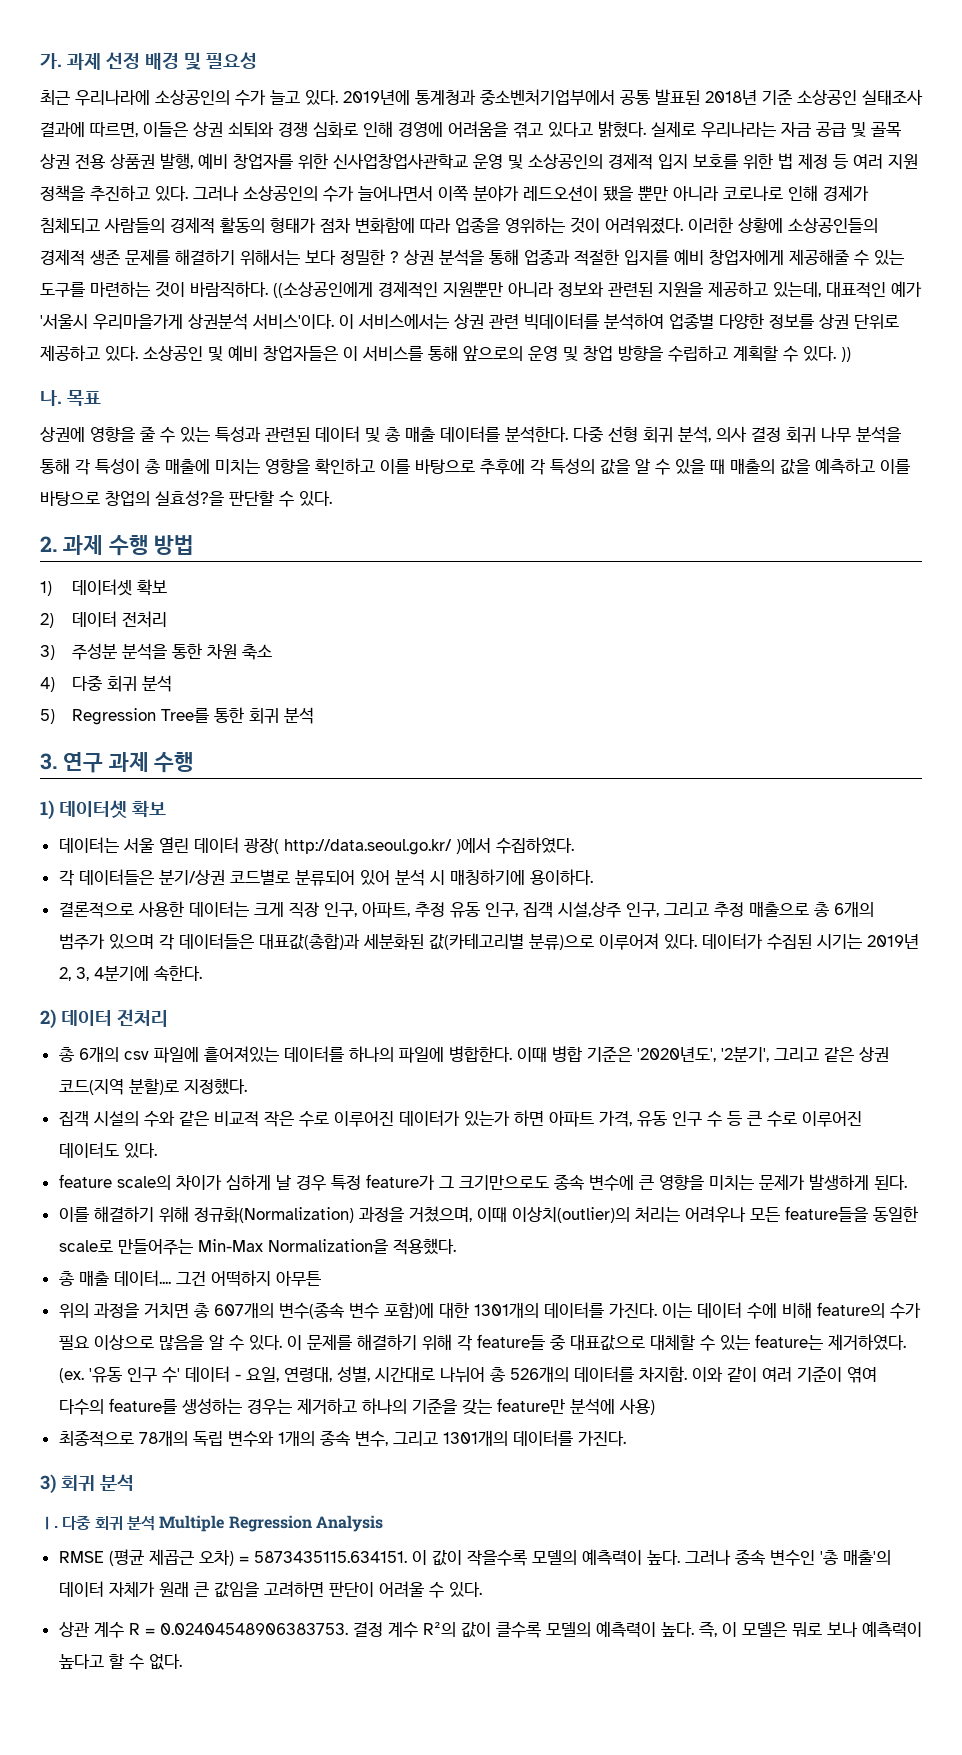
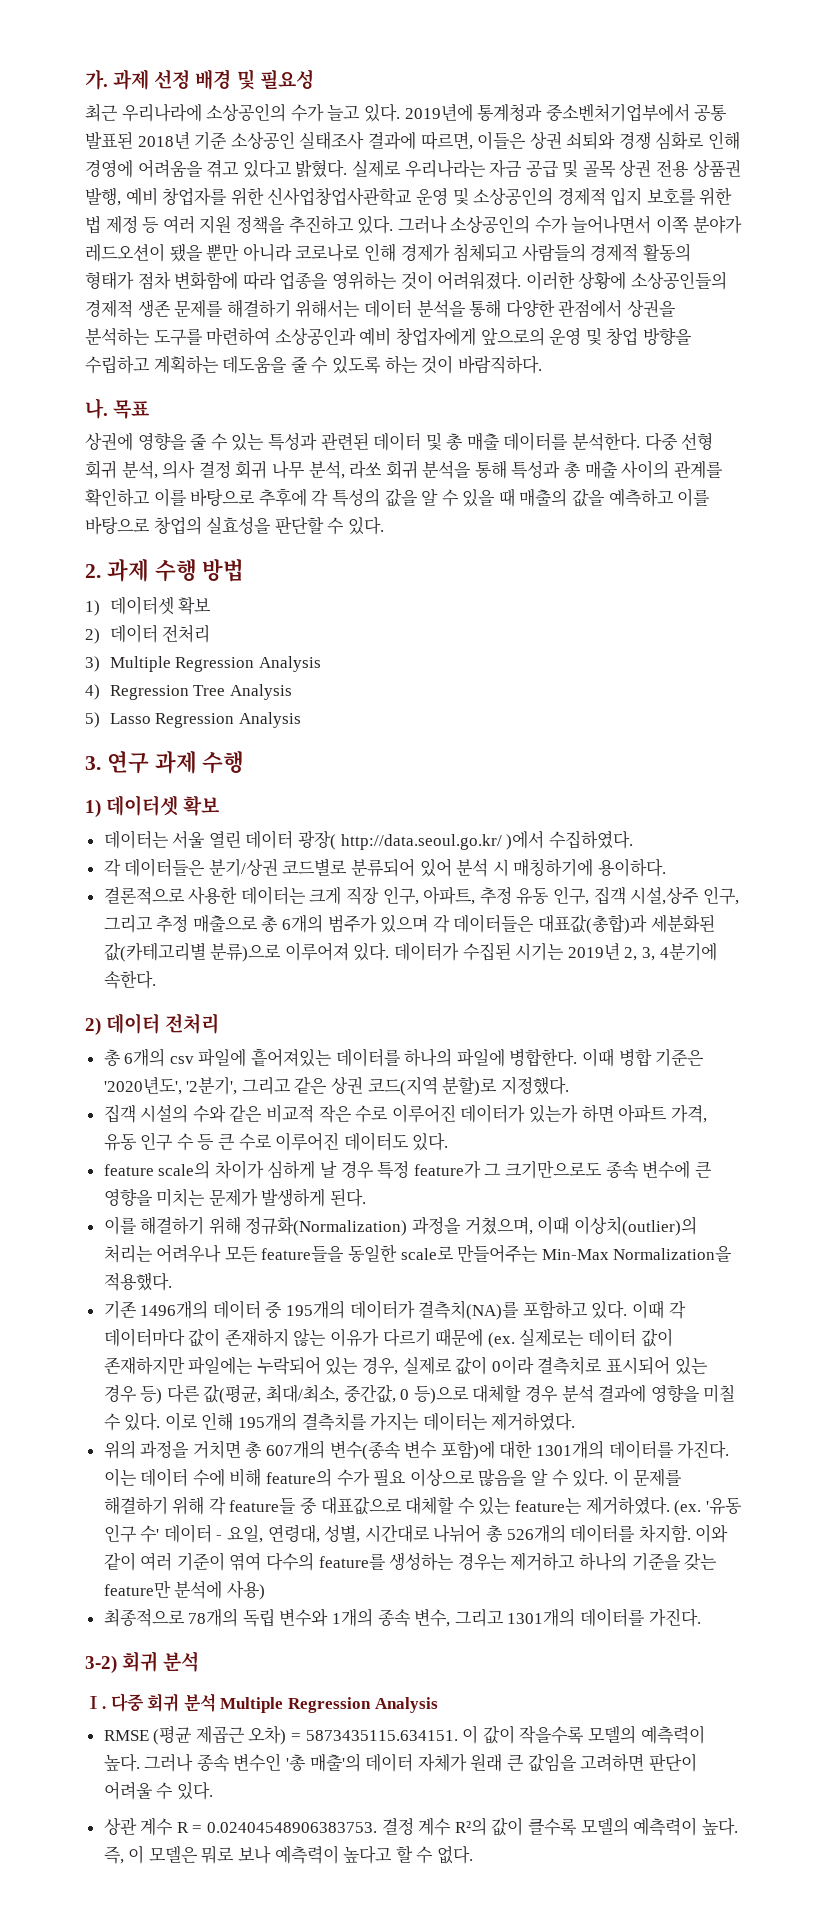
- 이러한 상황에 소상공인들의 경제적 생존 문제를 해결하기 위해서는 보다 정밀한 ? 상권 분석을 통해 업종과 적절한 입지를 예비 창업자에게 제공해줄 수 있는 도구를 마련하는 것이 바람직하다. ((소상공인에게 경제적인 지원뿐만 아니라 정보와 관련된 지원을 제공하고 있는데, 대표적인 예가 '서울시 우리마을가게 상권분석 서비스'이다. 이 서비스에서는 상권 관련 빅데이터를 분석하여 업종별 다양한 정보를 상권 단위로 제공하고 있다. 소상공인 및 예비 창업자들은 이 서비스를 통해 앞으로의 운영 및 창업 방향을 수립하고 계획할 수 있다. ))
+ 이러한 상황에 소상공인들의 경제적 생존 문제를 해결하기 위해서는 데이터 분석을 통해 다양한 관점에서 상권을 분석하는 도구를 마련하여 소상공인과 예비 창업자에게 앞으로의 운영 및 창업 방향을 수립하고 계획하는 데도움을 줄 수 있도록 하는 것이 바람직하다.
- 다중 선형 회귀 분석, 의사 결정 회귀 나무 분석을 통해 각 특성이 총 매출에 미치는 영향을 확인하고 이를 바탕으로 추후에 각 특성의 값을 알 수 있을 때 매출의 값을 예측하고 이를 바탕으로 창업의 실효성?을 판단할 수 있다.
+ 다중 선형 회귀 분석, 의사 결정 회귀 나무 분석, 라쏘 회귀 분석을 통해 특성과 총 매출 사이의 관계를 확인하고 이를 바탕으로 추후에 각 특성의 값을 알 수 있을 때 매출의 값을 예측하고 이를 바탕으로 창업의 실효성을 판단할 수 있다.
- 3) 주성분 분석을 통한 차원 축소
- 4) 다중 회귀 분석
- 5) Regression Tree를 통한 회귀 분석
+ 3) Multiple Regression Analysis
+ 4) Regression Tree Analysis
+ 5) Lasso Regression Analysis
- 총 매출 데이터.... 그건 어떡하지 아무튼
+ 기존 1496개의 데이터 중 195개의 데이터가 결측치(NA)를 포함하고 있다. 이때 각 데이터마다 값이 존재하지 않는 이유가 다르기 때문에 (ex. 실제로는 데이터 값이 존재하지만 파일에는 누락되어 있는 경우, 실제로 값이 0이라 결측치로 표시되어 있는 경우 등) 다른 값(평균, 최대/최소, 중간값, 0 등)으로 대체할 경우 분석 결과에 영향을 미칠 수 있다. 이로 인해 195개의 결측치를 가지는 데이터는 제거하였다.
- 3) 회귀 분석
+ 3-2) 회귀 분석

